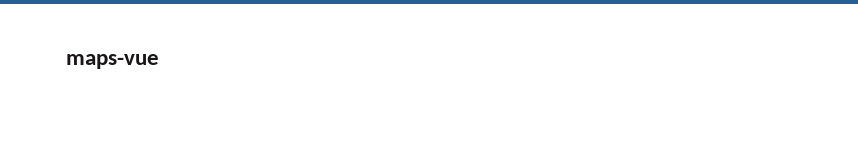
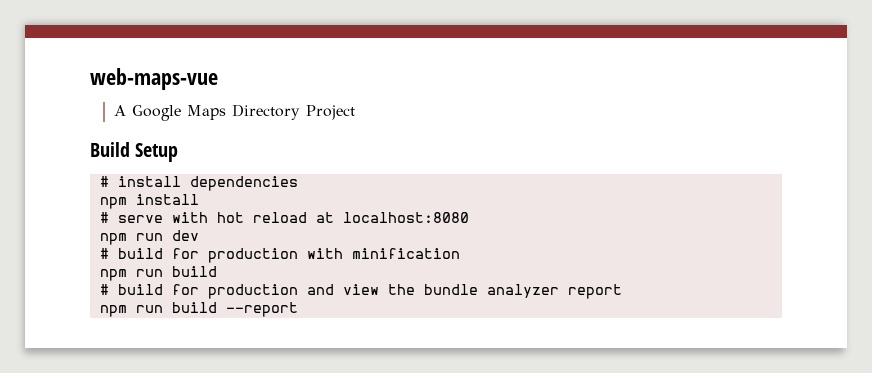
- maps-vue
+ web-maps-vue
+ A Google Maps Directory Project
+ Build Setup
+ # install dependencies
+ npm install
+ # serve with hot reload at localhost:8080
+ npm run dev
+ # build for production with minification
+ npm run build
+ # build for production and view the bundle analyzer report
+ npm run build --report

